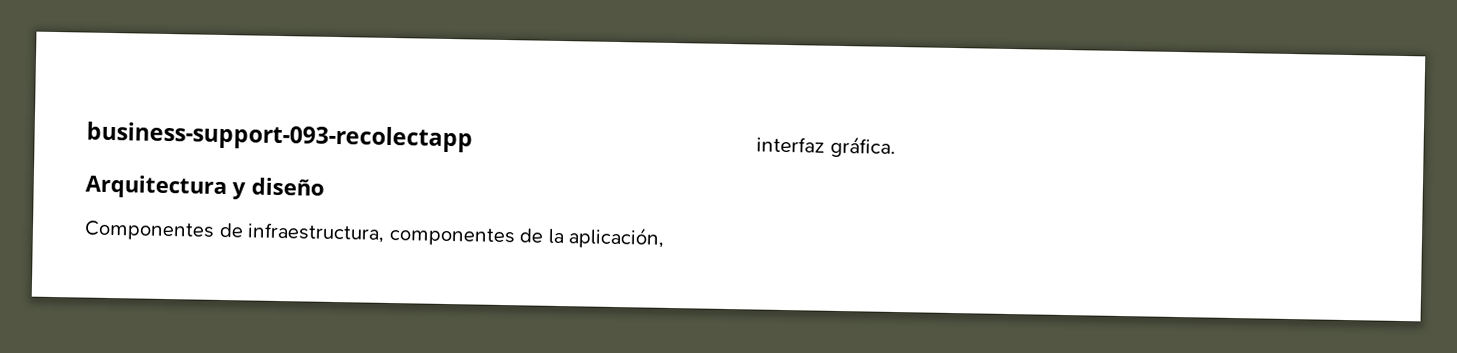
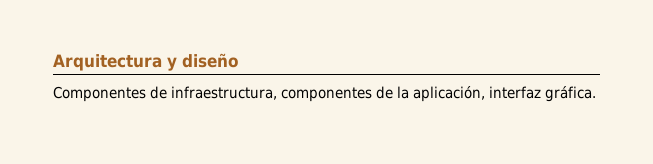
- business-support-093-recolectapp

